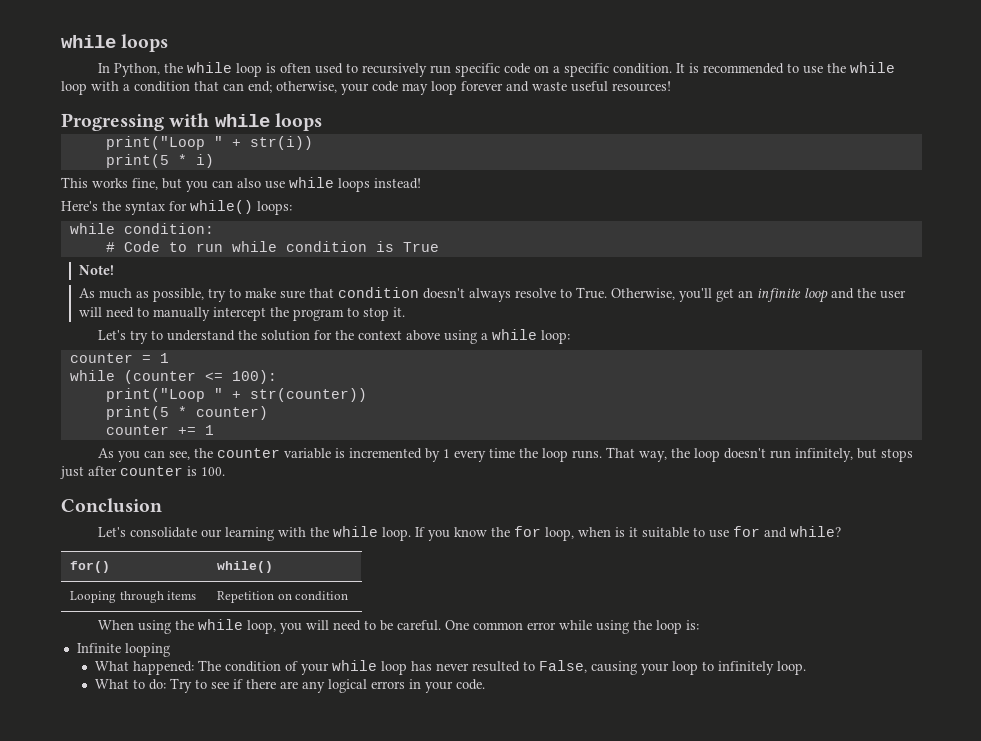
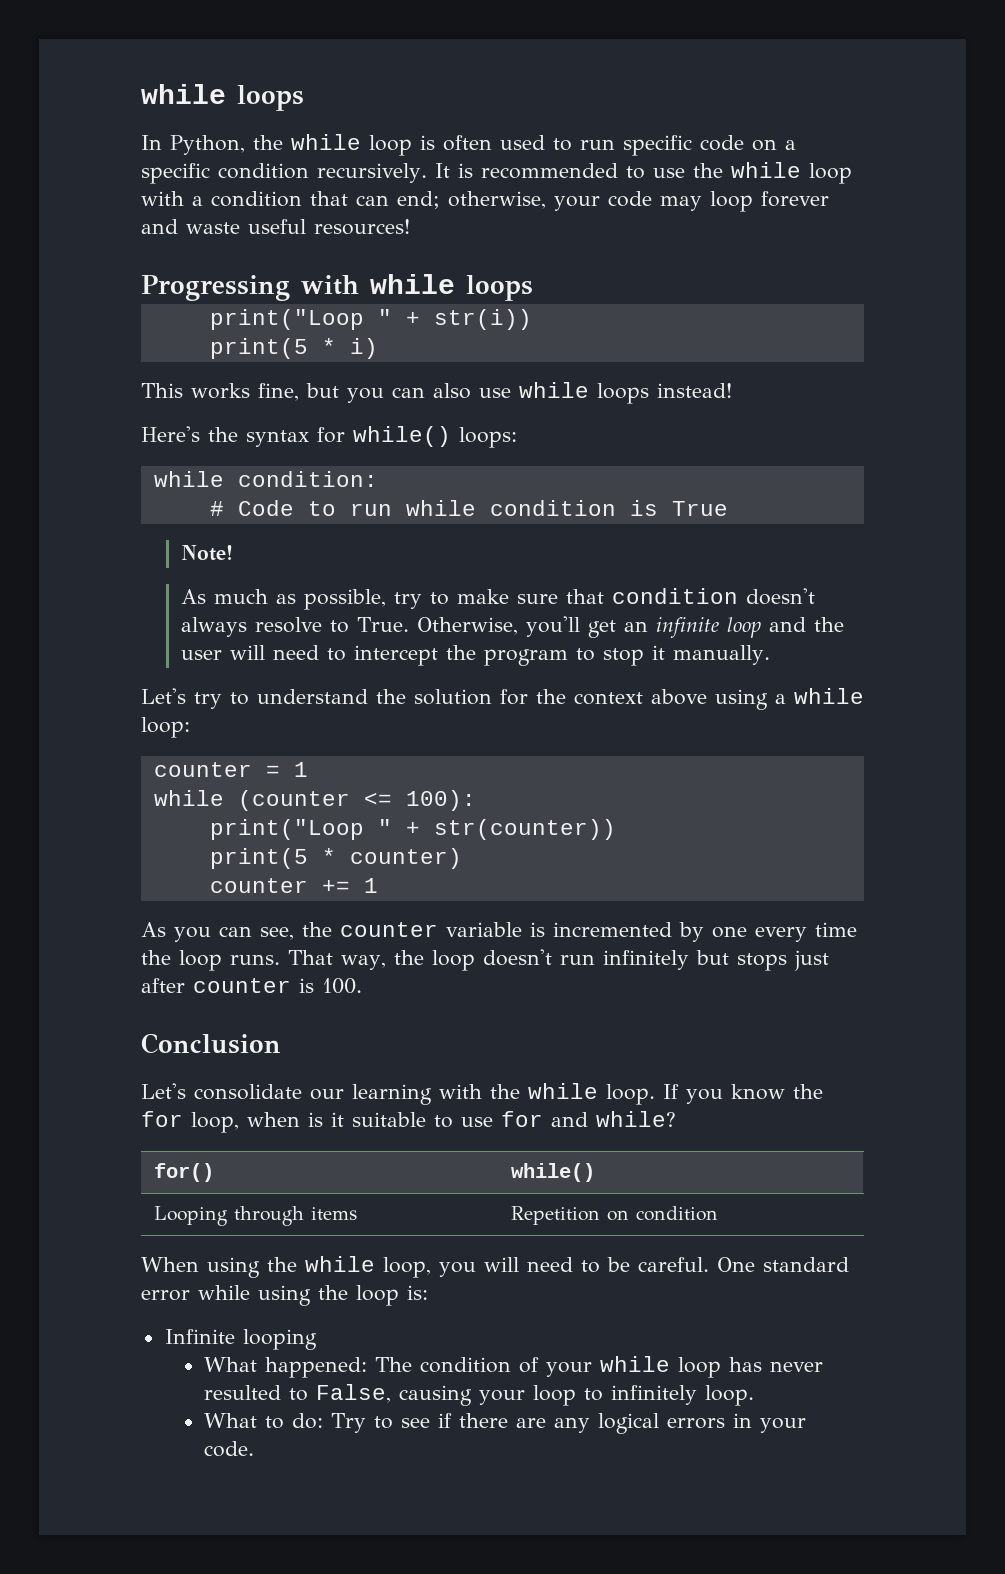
- In Python, the while loop is often used to recursively run specific code on a specific condition.
+ In Python, the while loop is often used to run specific code on a specific condition recursively.
- Otherwise, you'll get an infinite loop and the user will need to manually intercept the program to stop it.
+ Otherwise, you'll get an infinite loop and the user will need to intercept the program to stop it manually.
- As you can see, the counter variable is incremented by 1 every time the loop runs.
+ As you can see, the counter variable is incremented by one every time the loop runs.
- That way, the loop doesn't run infinitely, but stops just after counter is 100.
+ That way, the loop doesn't run infinitely but stops just after counter is 100.
- One common error while using the loop is:
+ One standard error while using the loop is:

